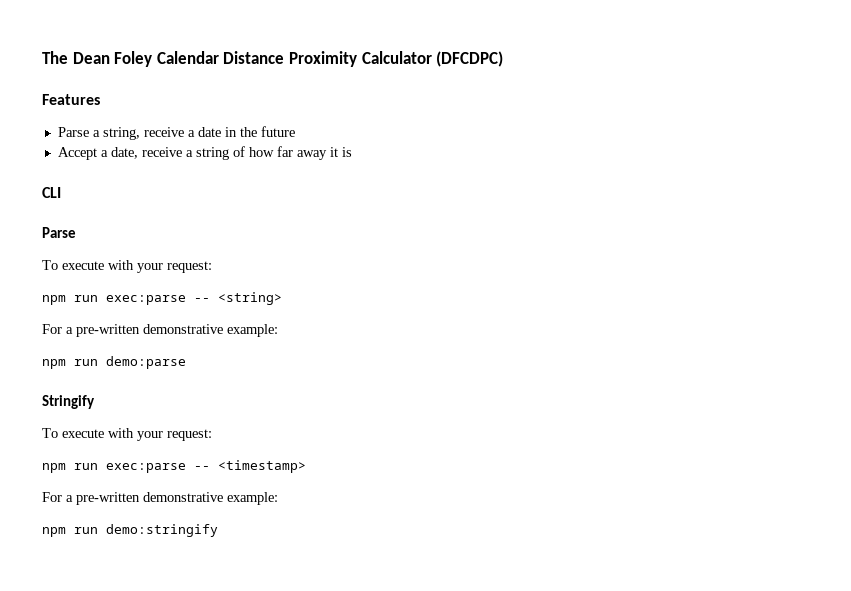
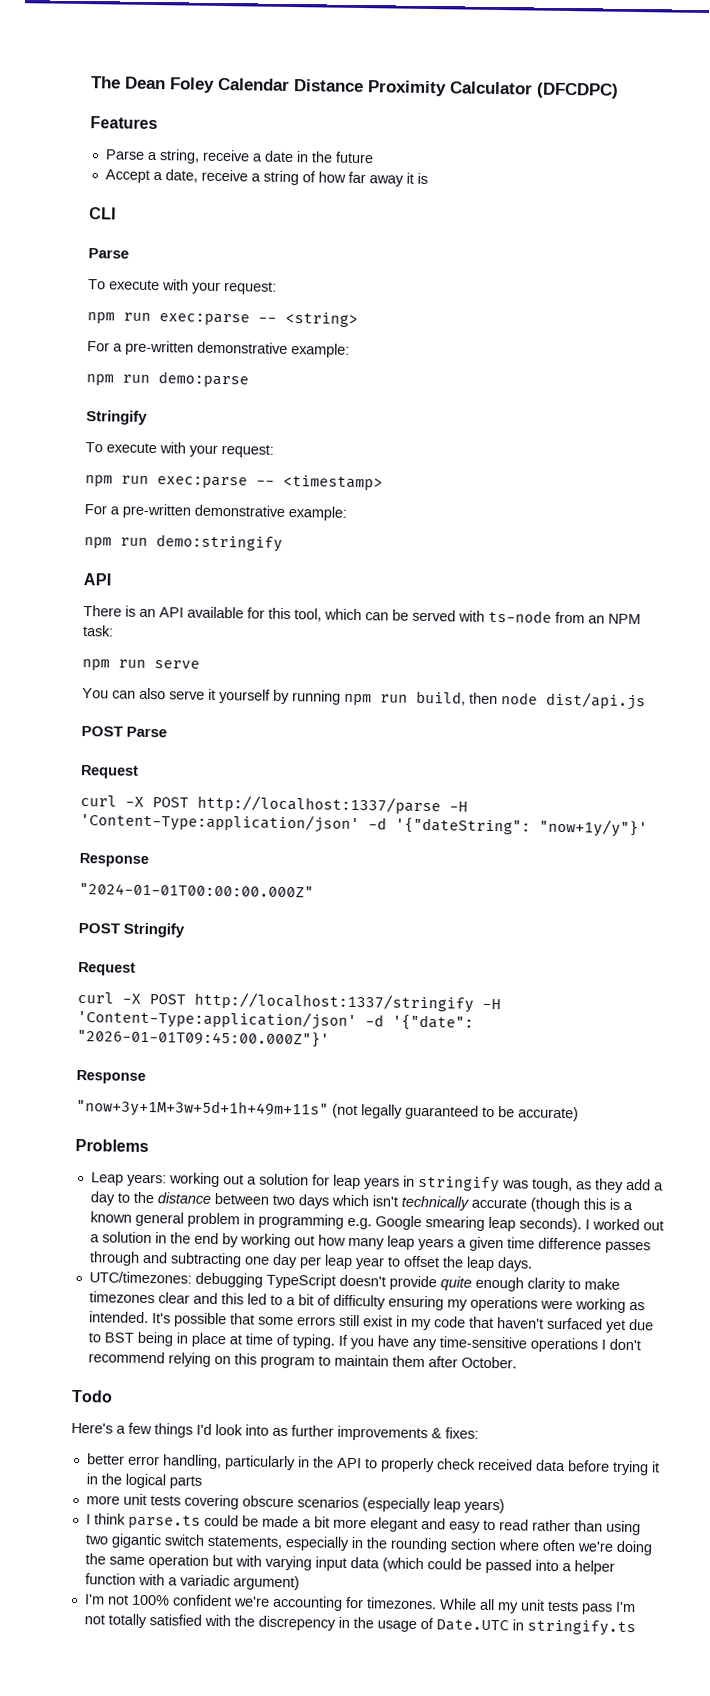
  npm run demo:stringify
+ API
+ There is an API available for this tool, which can be served with ts-node from an NPM task:
+ npm run serve
+ You can also serve it yourself by running npm run build, then node dist/api.js
+ POST Parse
+ Request
+ curl -X POST http://localhost:1337/parse -H 'Content-Type:application/json' -d '{"dateString": "now+1y/y"}'
+ Response
+ "2024-01-01T00:00:00.000Z"
+ POST Stringify
+ Request
+ curl -X POST http://localhost:1337/stringify -H 'Content-Type:application/json' -d '{"date": "2026-01-01T09:45:00.000Z"}'
+ Response
+ "now+3y+1M+3w+5d+1h+49m+11s" (not legally guaranteed to be accurate)
+ Problems
+ Leap years: working out a solution for leap years in stringify was tough, as they add a day to the distance between two days which isn't technically accurate (though this is a known general problem in programming e.g. Google smearing leap seconds). I worked out a solution in the end by working out how many leap years a given time difference passes through and subtracting one day per leap year to offset the leap days.
+ UTC/timezones: debugging TypeScript doesn't provide quite enough clarity to make timezones clear and this led to a bit of difficulty ensuring my operations were working as intended. It's possible that some errors still exist in my code that haven't surfaced yet due to BST being in place at time of typing. If you have any time-sensitive operations I don't recommend relying on this program to maintain them after October.
+ Todo
+ Here's a few things I'd look into as further improvements & fixes:
+ better error handling, particularly in the API to properly check received data before trying it in the logical parts
+ more unit tests covering obscure scenarios (especially leap years)
+ I think parse.ts could be made a bit more elegant and easy to read rather than using two gigantic switch statements, especially in the rounding section where often we're doing the same operation but with varying input data (which could be passed into a helper function with a variadic argument)
+ I'm not 100% confident we're accounting for timezones. While all my unit tests pass I'm not totally satisfied with the discrepency in the usage of Date.UTC in stringify.ts

